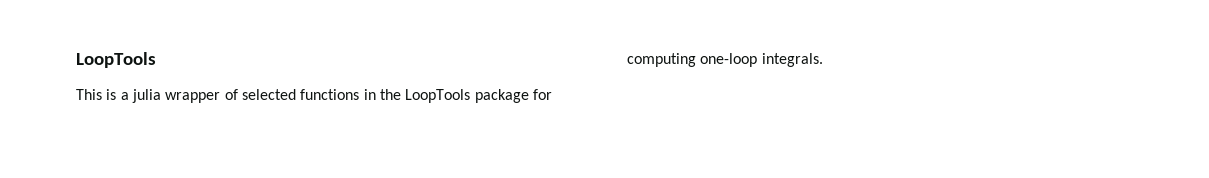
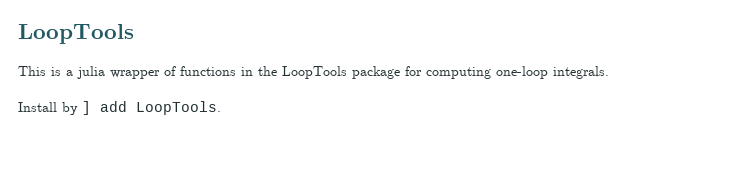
- This is a julia wrapper of selected functions in the LoopTools package for computing one-loop integrals.
+ This is a julia wrapper of functions in the LoopTools package for computing one-loop integrals.
+ Install by ] add LoopTools.

